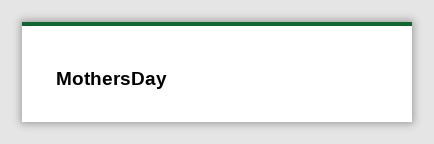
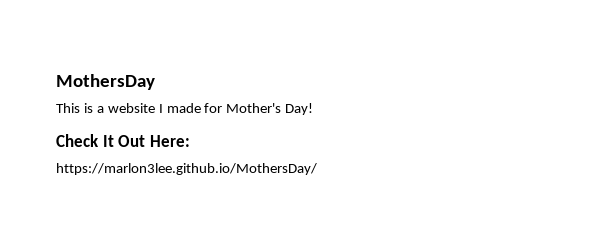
+ This is a website I made for Mother's Day!
+ Check It Out Here:
+ https://marlon3lee.github.io/MothersDay/

